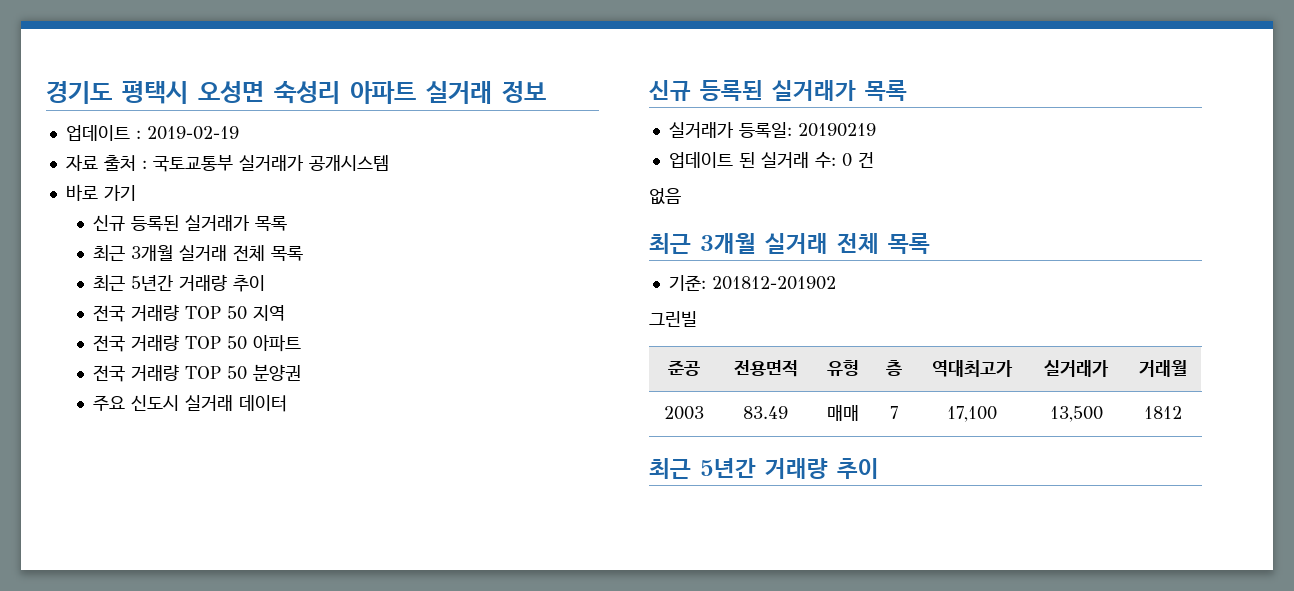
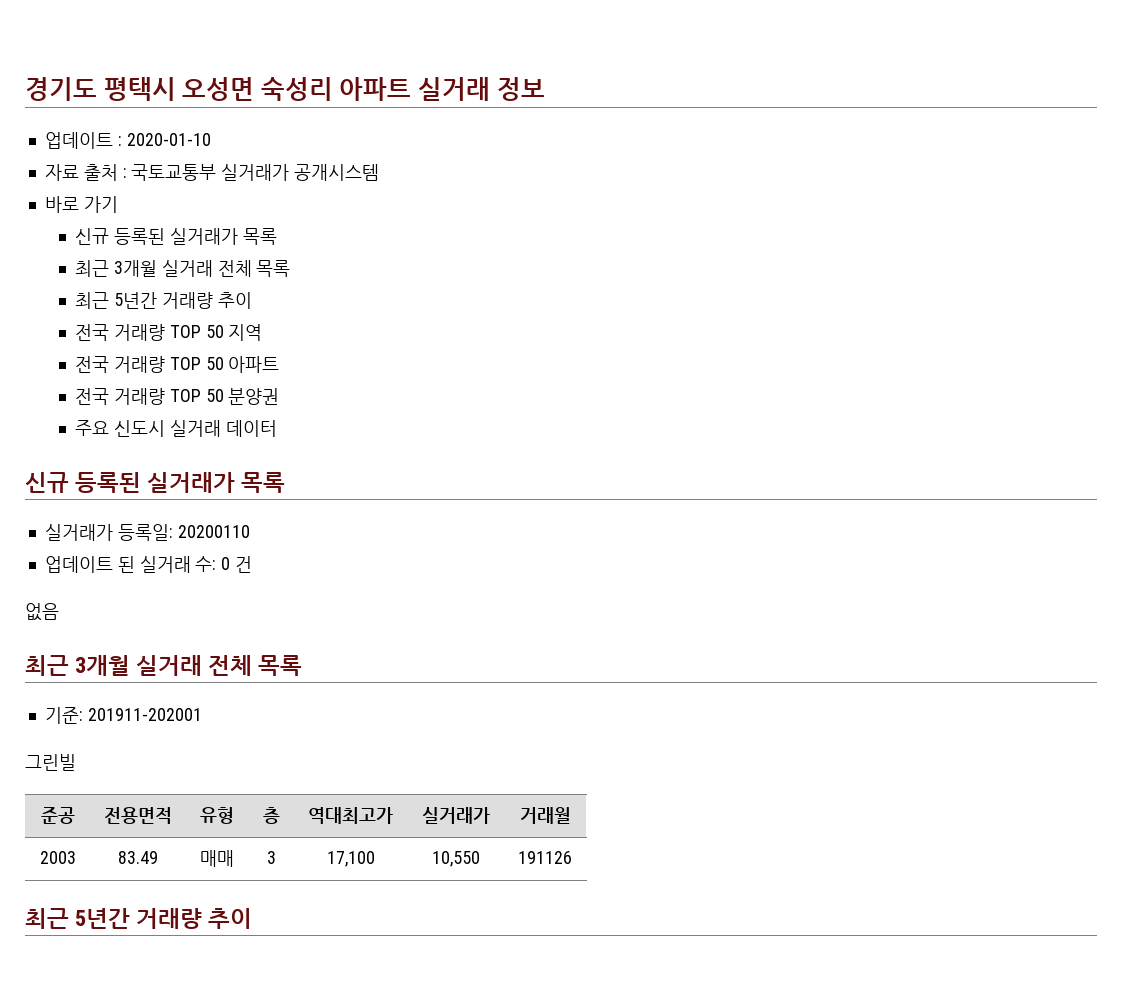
- 업데이트 : 2019-02-19
+ 업데이트 : 2020-01-10
- 실거래가 등록일: 20190219
+ 실거래가 등록일: 20200110
- 기준: 201812-201902
+ 기준: 201911-202001
- 2003 | 83.49 | 매매 | 7 | 17,100 | 13,500 | 1812
+ 2003 | 83.49 | 매매 | 3 | 17,100 | 10,550 | 191126

